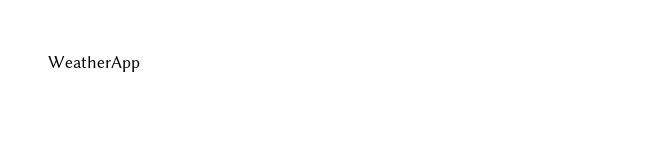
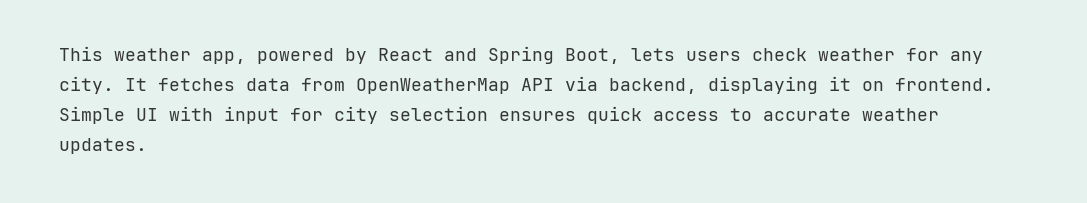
- WeatherApp
+ This weather app, powered by React and Spring Boot, lets users check weather for any city. It fetches data from OpenWeatherMap API via backend, displaying it on frontend. Simple UI with input for city selection ensures quick access to accurate weather updates.

